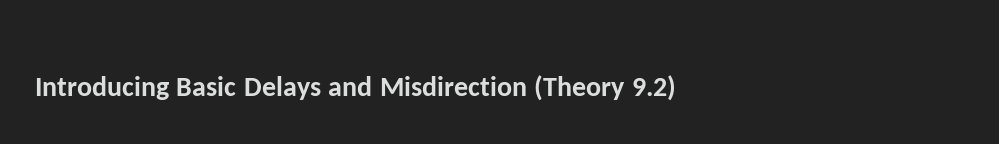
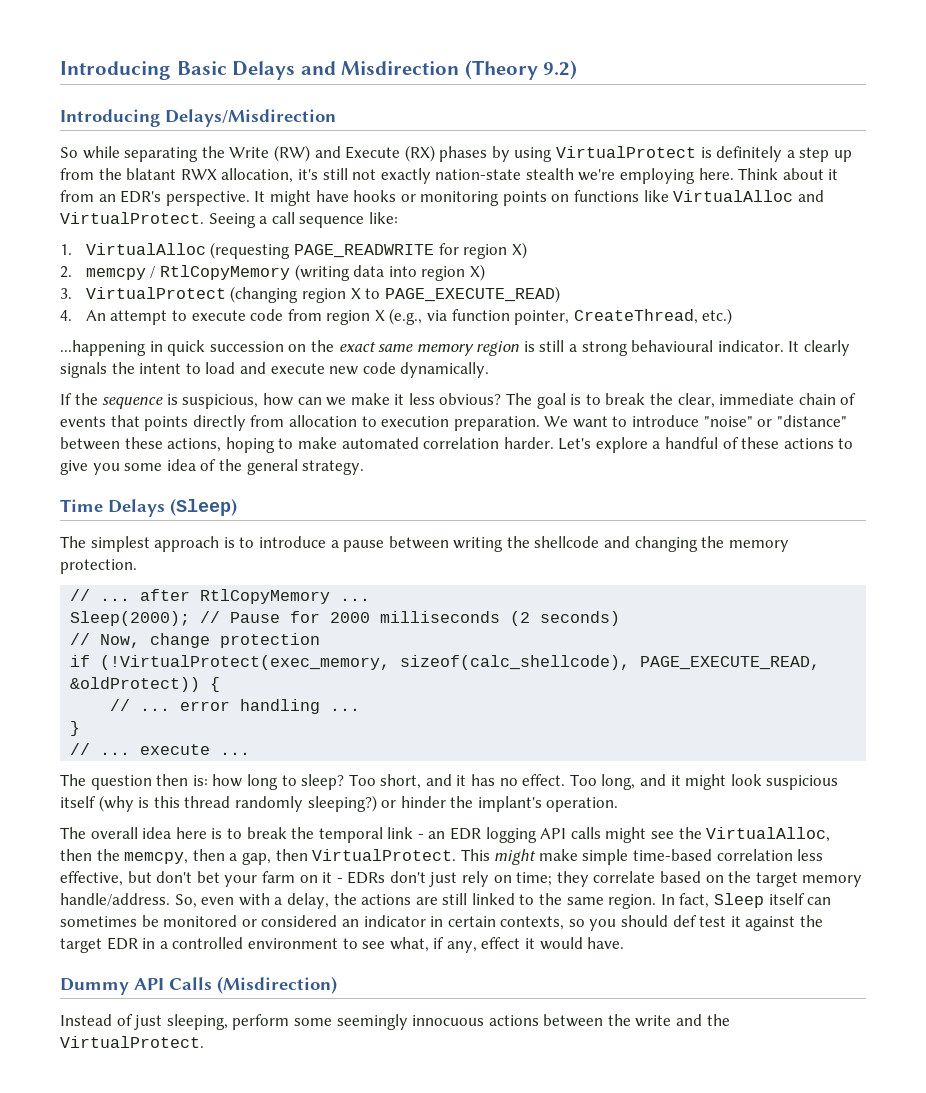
+ Introducing Delays/Misdirection
+ So while separating the Write (RW) and Execute (RX) phases by using VirtualProtect is definitely a step up from the blatant RWX allocation, it's still not exactly nation-state stealth we're employing here. Think about it from an EDR's perspective. It might have hooks or monitoring points on functions like VirtualAlloc and VirtualProtect. Seeing a call sequence like:
+ 1. VirtualAlloc (requesting PAGE_READWRITE for region X)
+ 2. memcpy / RtlCopyMemory (writing data into region X)
+ 3. VirtualProtect (changing region X to PAGE_EXECUTE_READ)
+ 4. An attempt to execute code from region X (e.g., via function pointer, CreateThread, etc.)
+ ...happening in quick succession on the exact same memory region is still a strong behavioural indicator. It clearly signals the intent to load and execute new code dynamically.
+ If the sequence is suspicious, how can we make it less obvious? The goal is to break the clear, immediate chain of events that points directly from allocation to execution preparation. We want to introduce "noise" or "distance" between these actions, hoping to make automated correlation harder. Let's explore a handful of these actions to give you some idea of the general strategy.
+ Time Delays (Sleep)
+ The simplest approach is to introduce a pause between writing the shellcode and changing the memory protection.
+ // ... after RtlCopyMemory ...
+ Sleep(2000); // Pause for 2000 milliseconds (2 seconds)
+ // Now, change protection
+ if (!VirtualProtect(exec_memory, sizeof(calc_shellcode), PAGE_EXECUTE_READ, &oldProtect)) {
+ // ... error handling ...
+ }
+ // ... execute ...
+ The question then is: how long to sleep? Too short, and it has no effect. Too long, and it might look suspicious itself (why is this thread randomly sleeping?) or hinder the implant's operation.
+ The overall idea here is to break the temporal link - an EDR logging API calls might see the VirtualAlloc, then the memcpy, then a gap, then VirtualProtect. This might make simple time-based correlation less effective, but don't bet your farm on it - EDRs don't just rely on time; they correlate based on the target memory handle/address. So, even with a delay, the actions are still linked to the same region. In fact, Sleep itself can sometimes be monitored or considered an indicator in certain contexts, so you should def test it against the target EDR in a controlled environment to see what, if any, effect it would have.
+ Dummy API Calls (Misdirection)
+ Instead of just sleeping, perform some seemingly innocuous actions between the write and the VirtualProtect.

